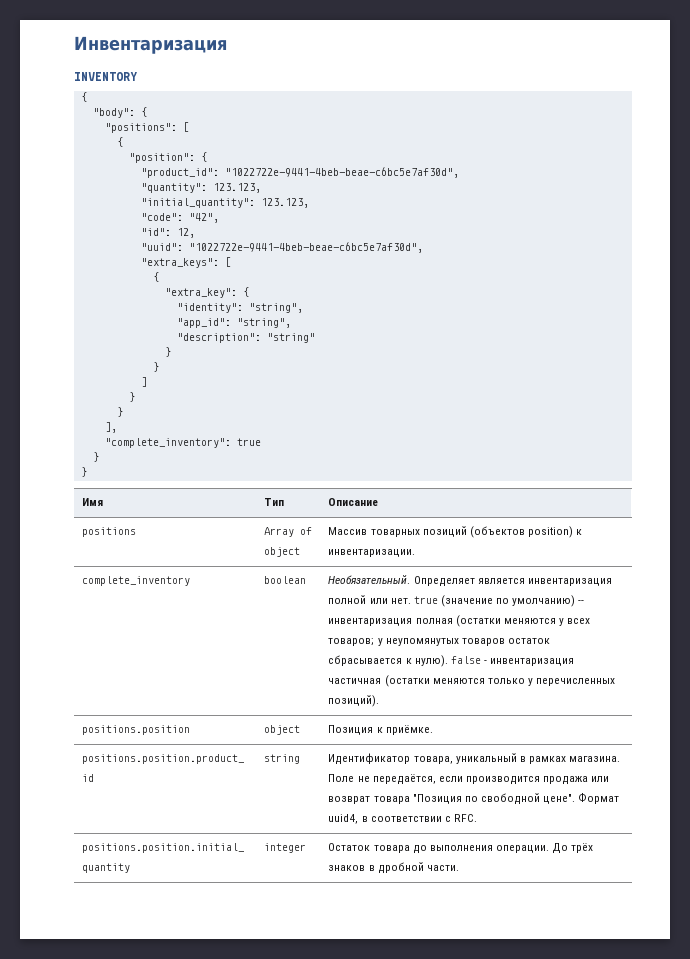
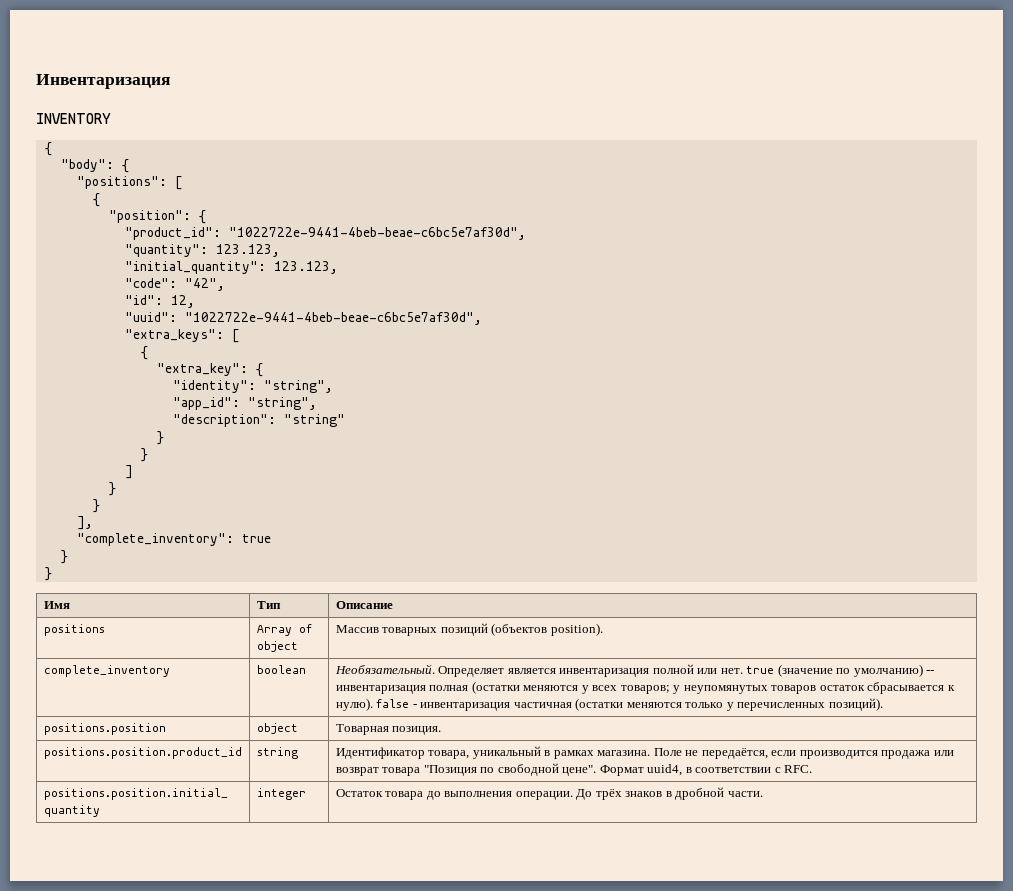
- positions | Array of object | Массив товарных позиций (объектов position) к инвентаризации.
+ positions | Array of object | Массив товарных позиций (объектов position).
- positions.position | object | Позиция к приёмке.
+ positions.position | object | Товарная позиция.

